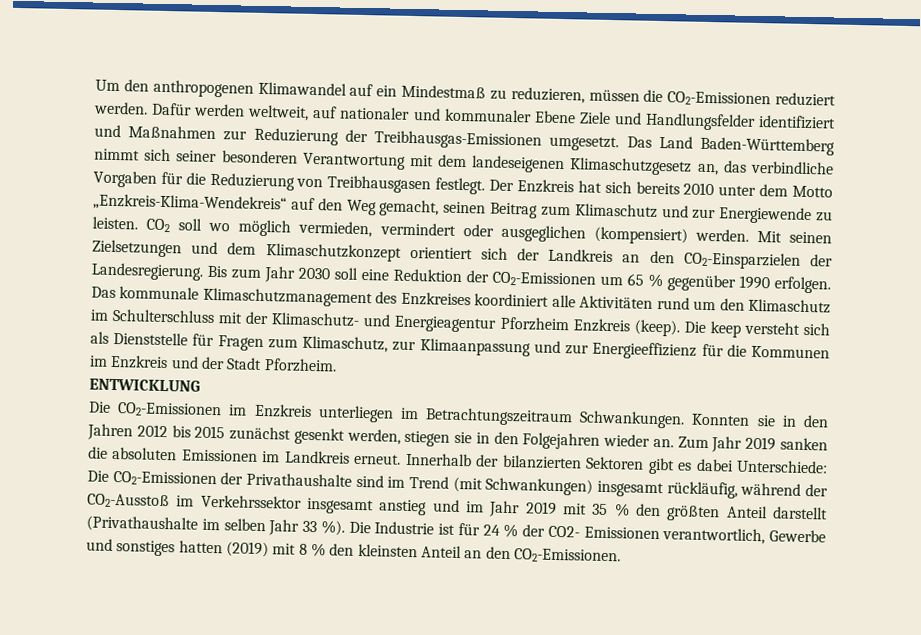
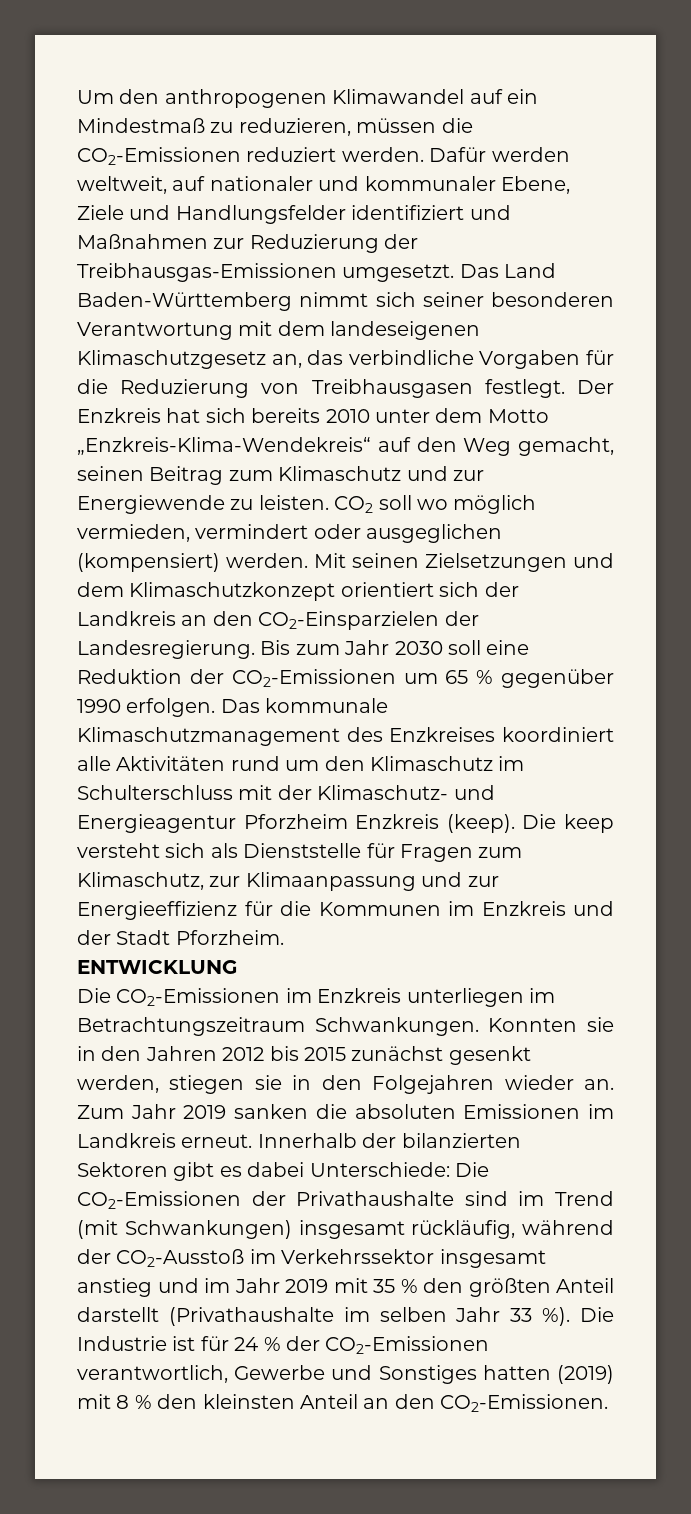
- Dafür werden weltweit, auf nationaler und kommunaler Ebene Ziele und Handlungsfelder identifiziert und Maßnahmen zur Reduzierung der Treibhausgas-Emissionen umgesetzt.
+ Dafür werden weltweit, auf nationaler und kommunaler Ebene, Ziele und Handlungsfelder identifiziert und Maßnahmen zur Reduzierung der Treibhausgas-Emissionen umgesetzt.
- Die Industrie ist für 24 % der CO2- Emissionen verantwortlich, Gewerbe und sonstiges hatten (2019) mit 8 % den kleinsten Anteil an den CO2-Emissionen.
+ Die Industrie ist für 24 % der CO2-Emissionen verantwortlich, Gewerbe und Sonstiges hatten (2019) mit 8 % den kleinsten Anteil an den CO2-Emissionen.

